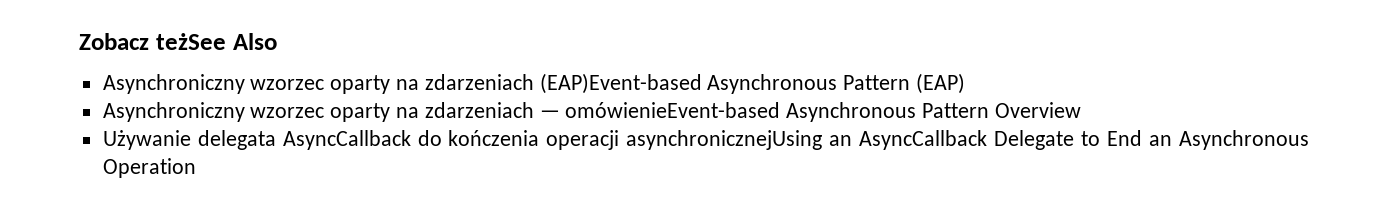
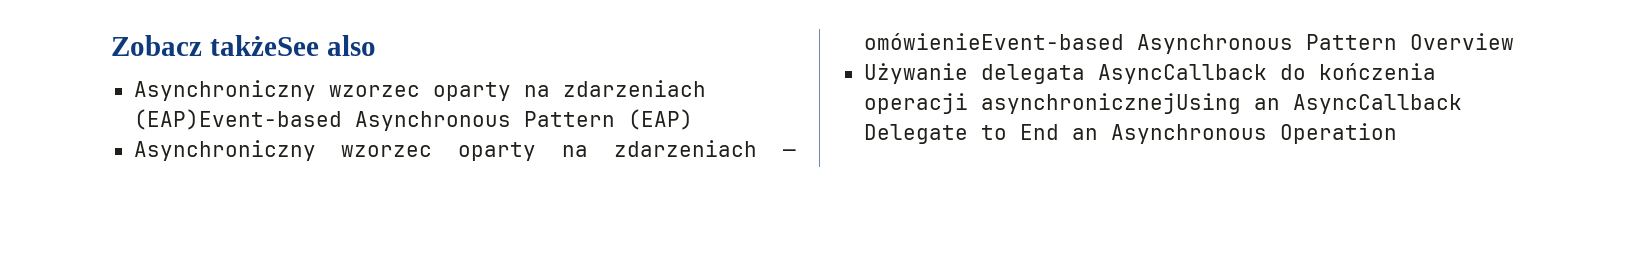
- Zobacz teżSee Also
+ Zobacz takżeSee also

